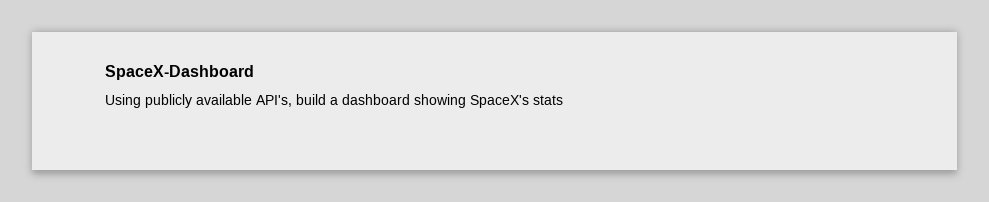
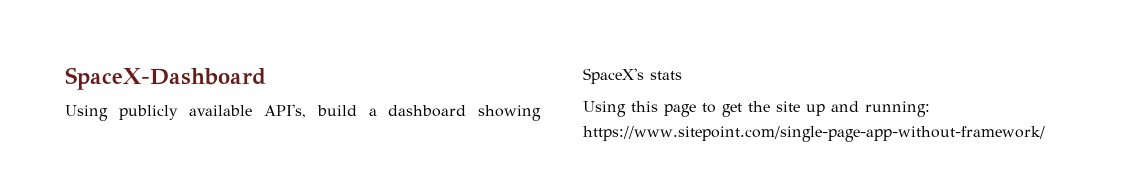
+ Using this page to get the site up and running: https://www.sitepoint.com/single-page-app-without-framework/

